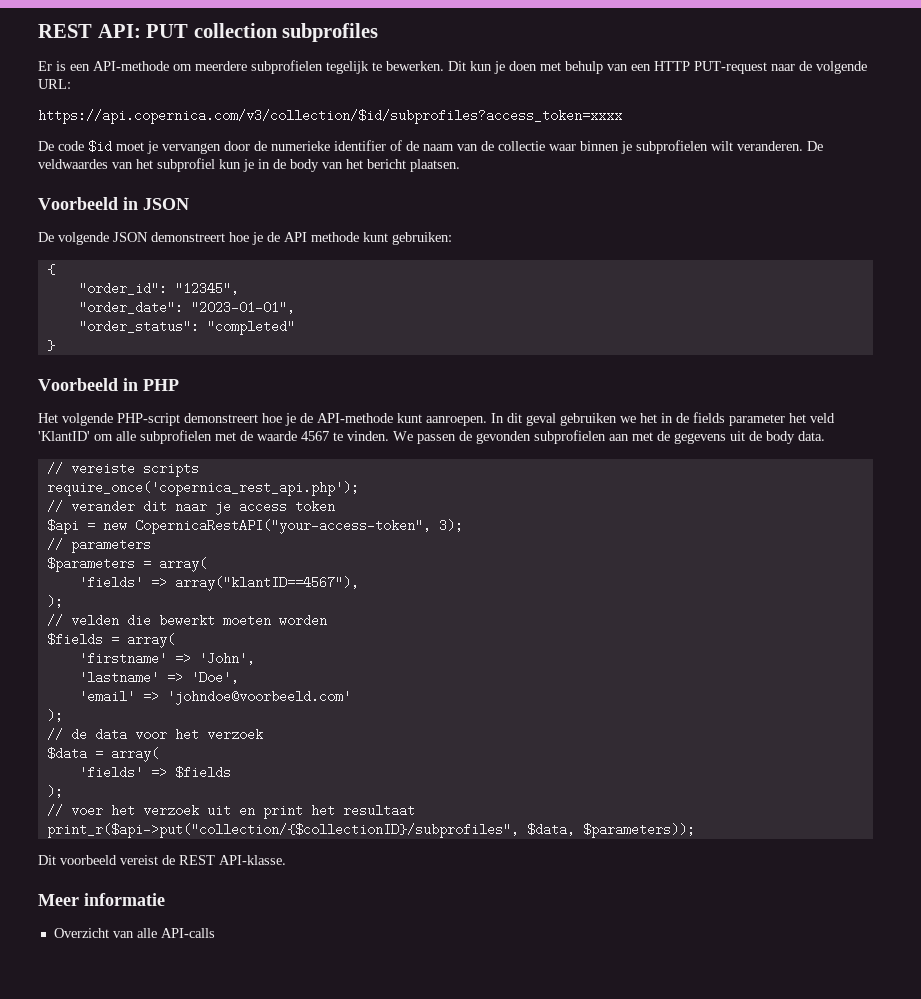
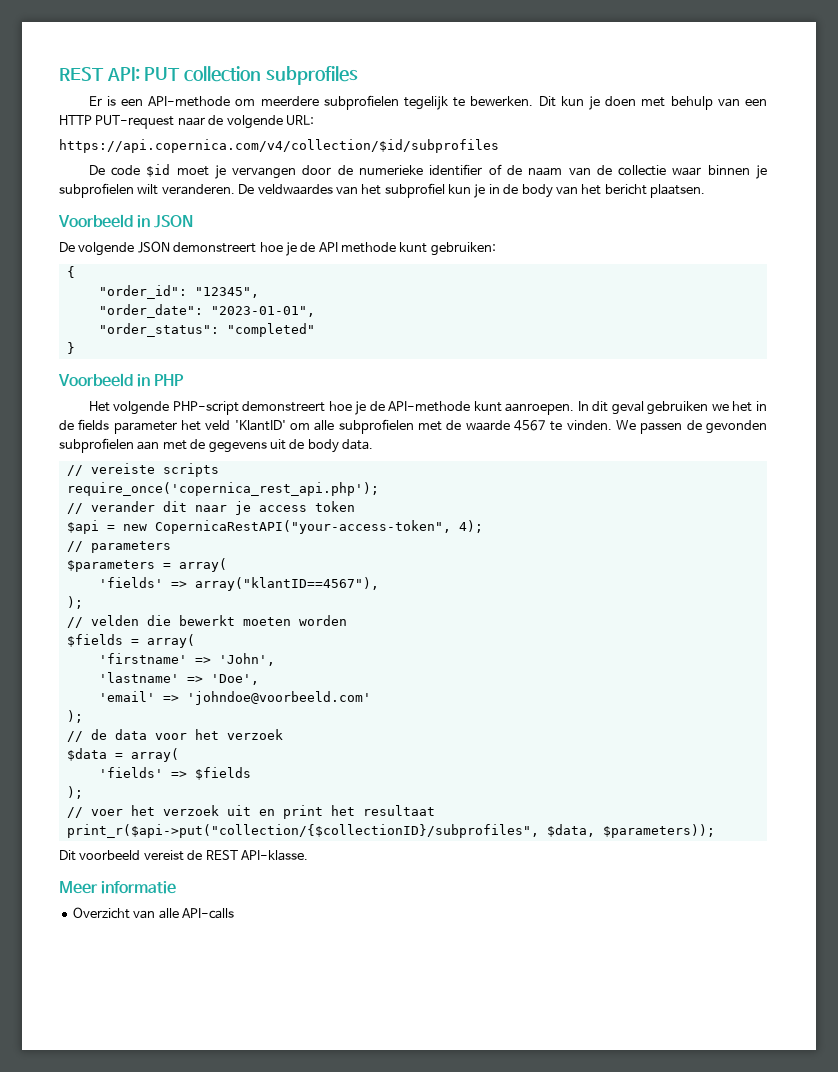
- https://api.copernica.com/v3/collection/$id/subprofiles?access_token=xxxx
+ https://api.copernica.com/v4/collection/$id/subprofiles
- $api = new CopernicaRestAPI("your-access-token", 3);
+ $api = new CopernicaRestAPI("your-access-token", 4);

